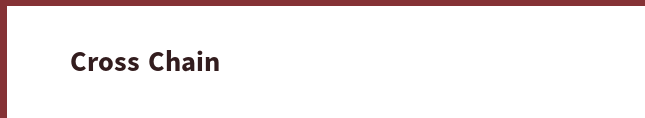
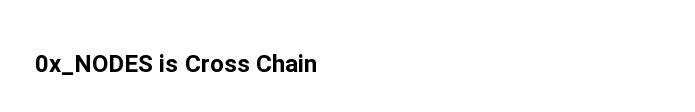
- Cross Chain
+ 0x_NODES is Cross Chain

